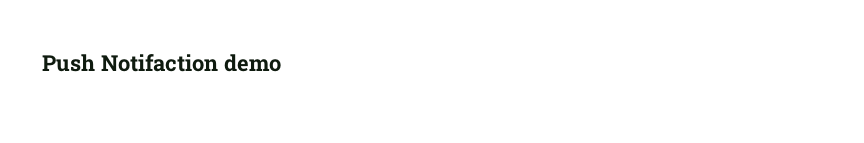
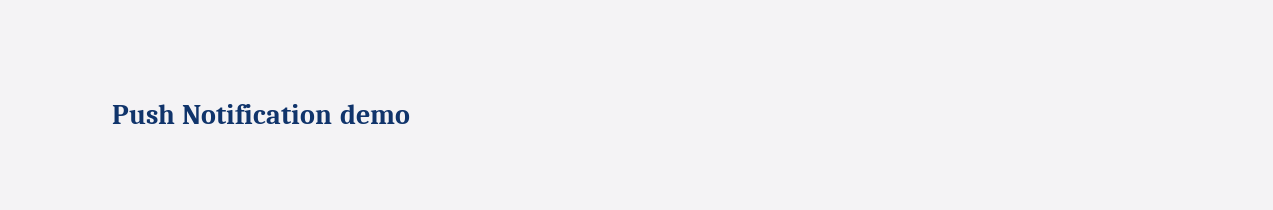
- Push Notifaction demo
+ Push Notification demo

